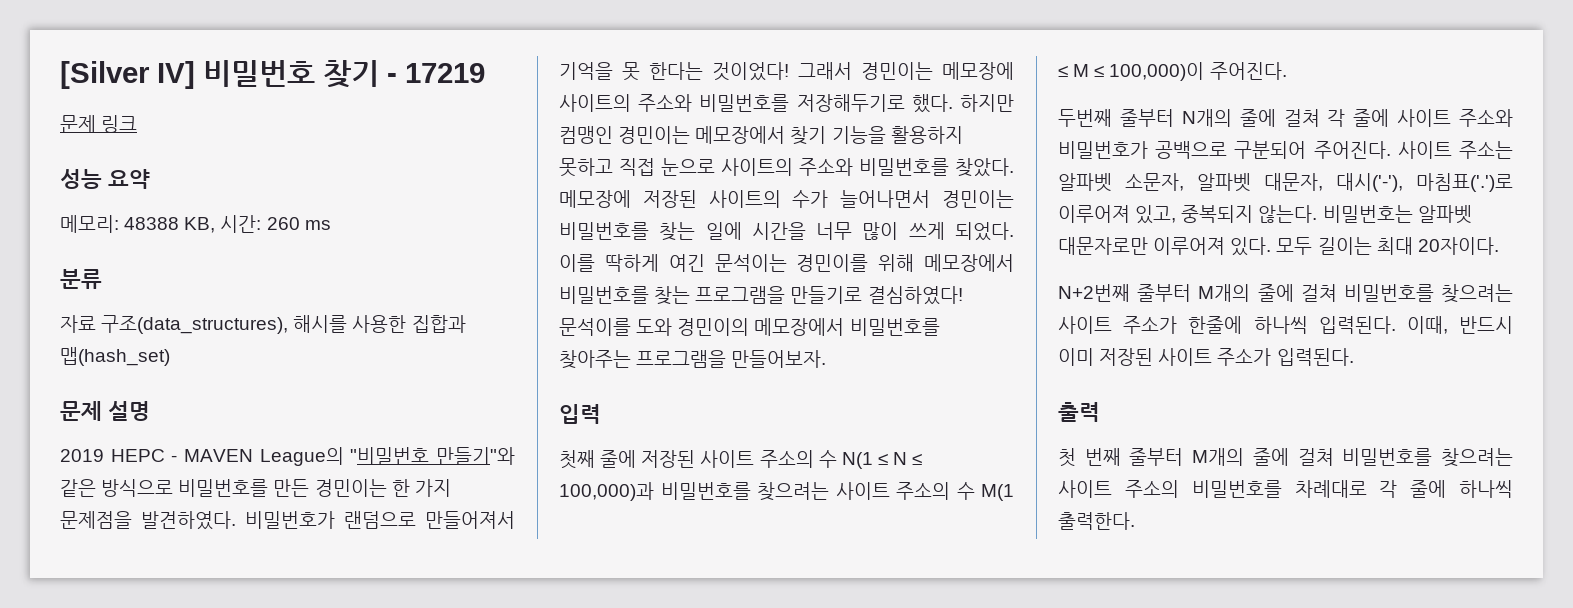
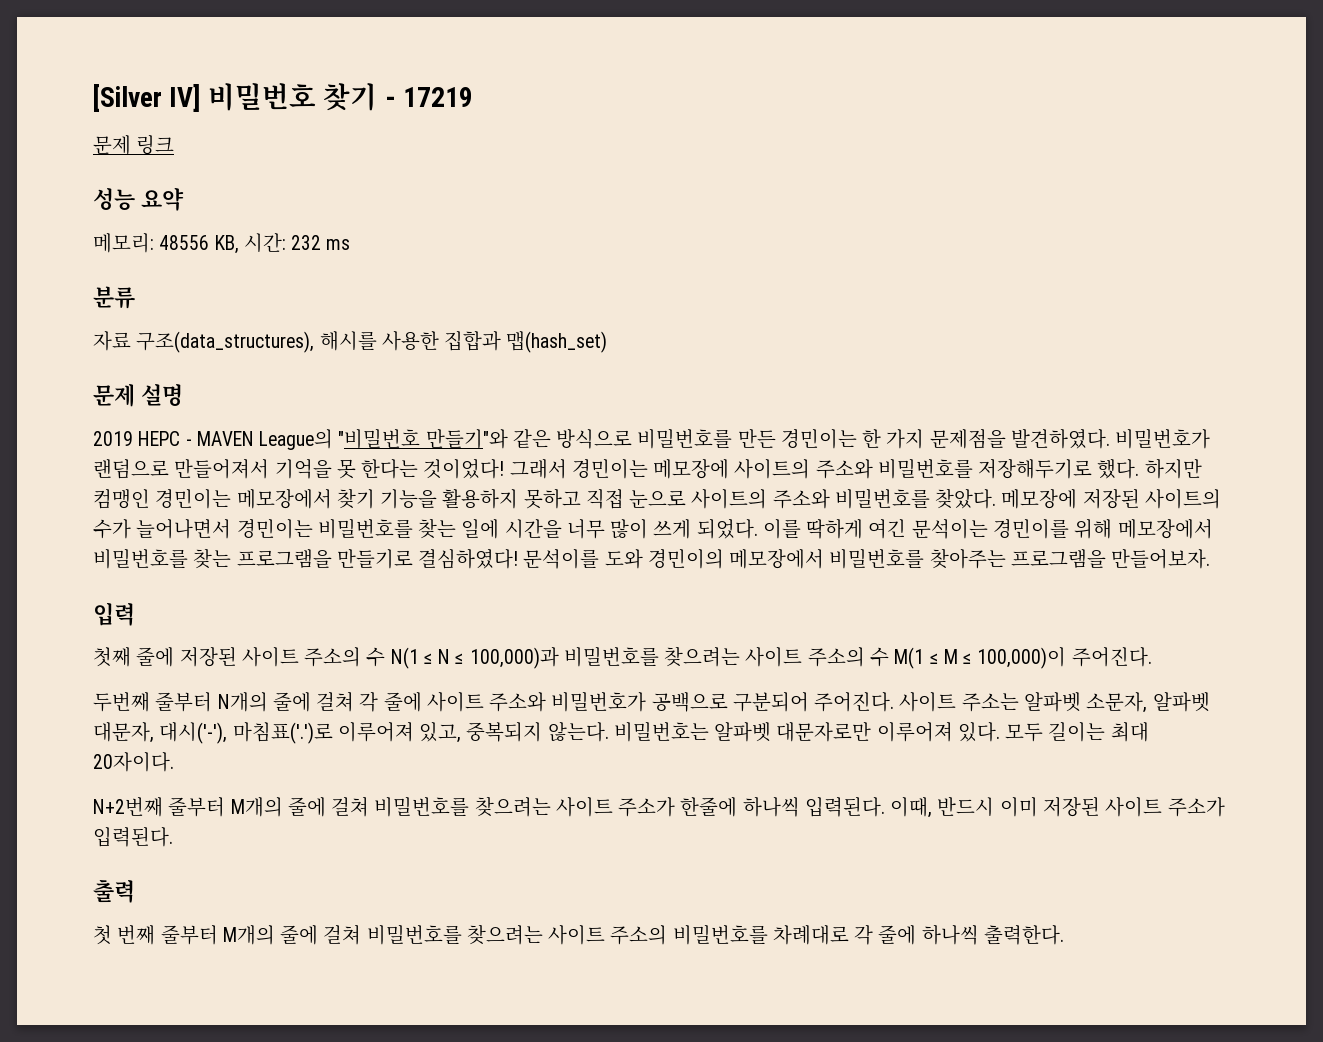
- 메모리: 48388 KB, 시간: 260 ms
+ 메모리: 48556 KB, 시간: 232 ms

